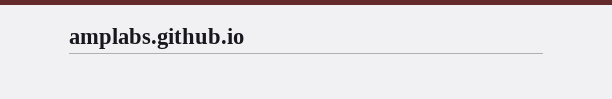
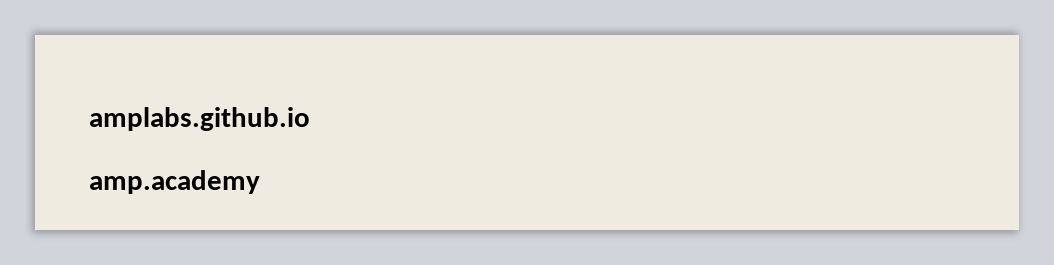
+ amp.academy

